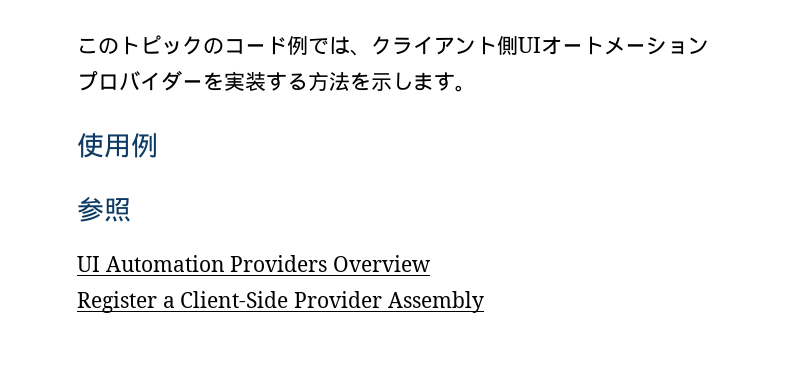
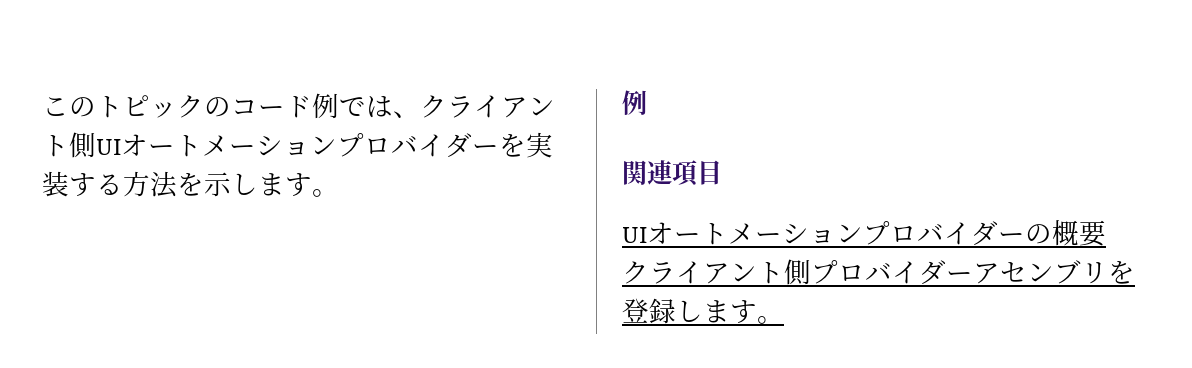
  このトピックのコード例では、クライアント側UIオートメーションプロバイダーを実装する方法を示します。
- 使用例
+ 例
- 参照
- UI Automation Providers Overview
- Register a Client-Side Provider Assembly
+ 関連項目
+ UIオートメーションプロバイダーの概要
+ クライアント側プロバイダーアセンブリを登録します。

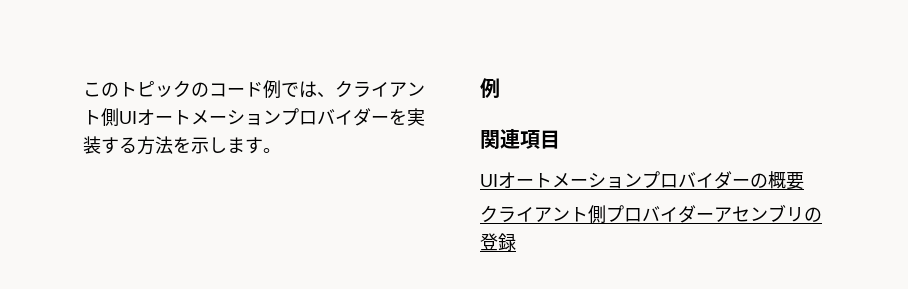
- クライアント側プロバイダーアセンブリを登録します。
+ クライアント側プロバイダーアセンブリの登録

